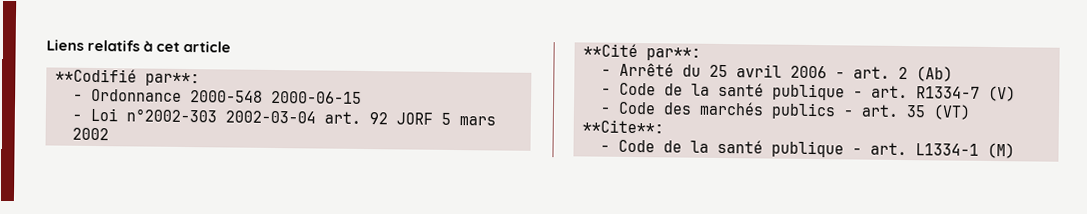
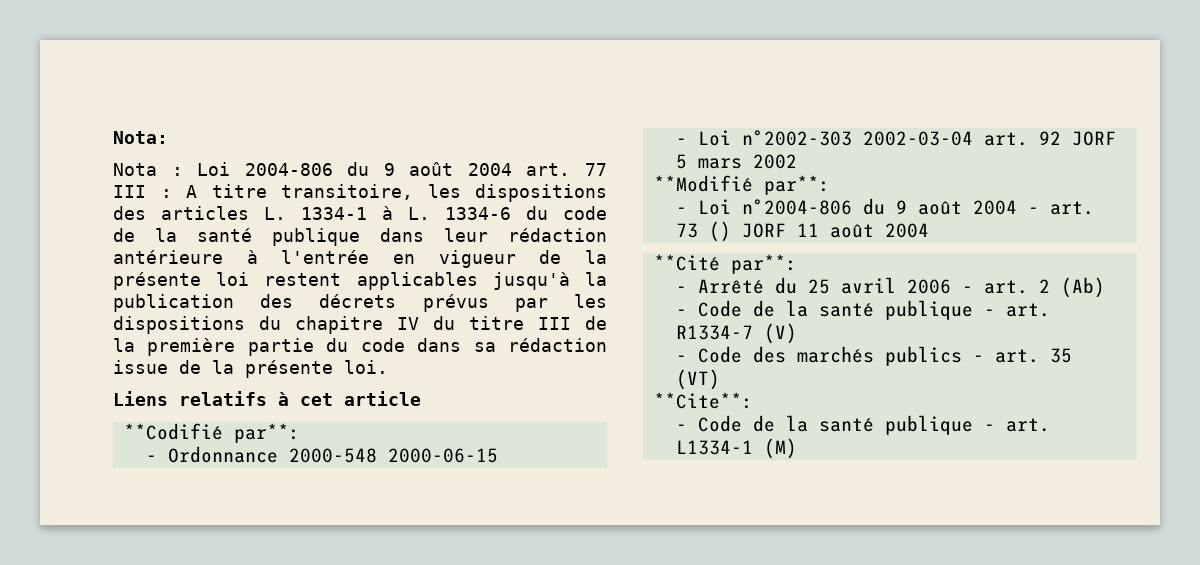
+ Nota:
+ Nota : Loi 2004-806 du 9 août 2004 art. 77 III : A titre transitoire, les dispositions des articles L. 1334-1 à L. 1334-6 du code de la santé publique dans leur rédaction antérieure à l'entrée en vigueur de la présente loi restent applicables jusqu'à la publication des décrets prévus par les dispositions du chapitre IV du titre III de la première partie du code dans sa rédaction issue de la présente loi.
+ **Modifié par**:
+ - Loi n°2004-806 du 9 août 2004 - art. 73 () JORF 11 août 2004

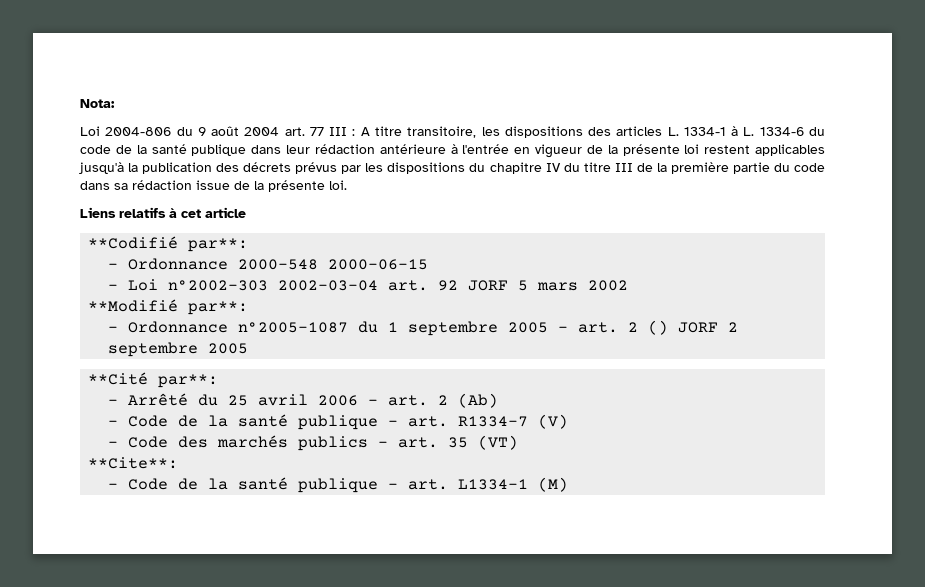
- Nota :
- - Loi n°2004-806 du 9 août 2004 - art. 73 () JORF 11 août 2004
+ - Ordonnance n°2005-1087 du 1 septembre 2005 - art. 2 () JORF 2 septembre 2005

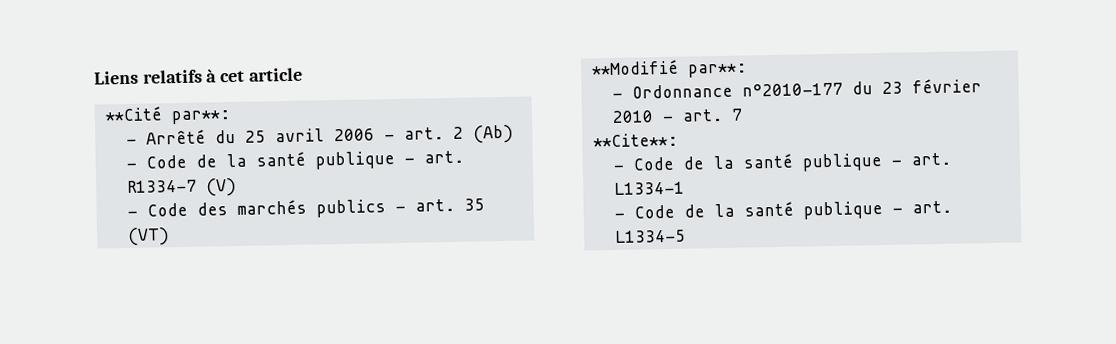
- Nota:
- Loi 2004-806 du 9 août 2004 art. 77 III : A titre transitoire, les dispositions des articles L. 1334-1 à L. 1334-6 du code de la santé publique dans leur rédaction antérieure à l'entrée en vigueur de la présente loi restent applicables jusqu'à la publication des décrets prévus par les dispositions du chapitre IV du titre III de la première partie du code dans sa rédaction issue de la présente loi.
- **Codifié par**:
- - Ordonnance 2000-548 2000-06-15
- - Loi n°2002-303 2002-03-04 art. 92 JORF 5 mars 2002
- **Modifié par**:
- - Ordonnance n°2005-1087 du 1 septembre 2005 - art. 2 () JORF 2 septembre 2005
+ **Modifié par**:
+ - Ordonnance n°2010-177 du 23 février 2010 - art. 7
- - Code de la santé publique - art. L1334-1 (M)
+ - Code de la santé publique - art. L1334-1
+ - Code de la santé publique - art. L1334-5

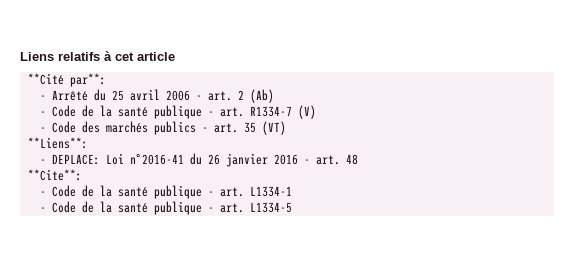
- **Modifié par**:
- - Ordonnance n°2010-177 du 23 février 2010 - art. 7
+ **Liens**:
+ - DEPLACE: Loi n°2016-41 du 26 janvier 2016 - art. 48

